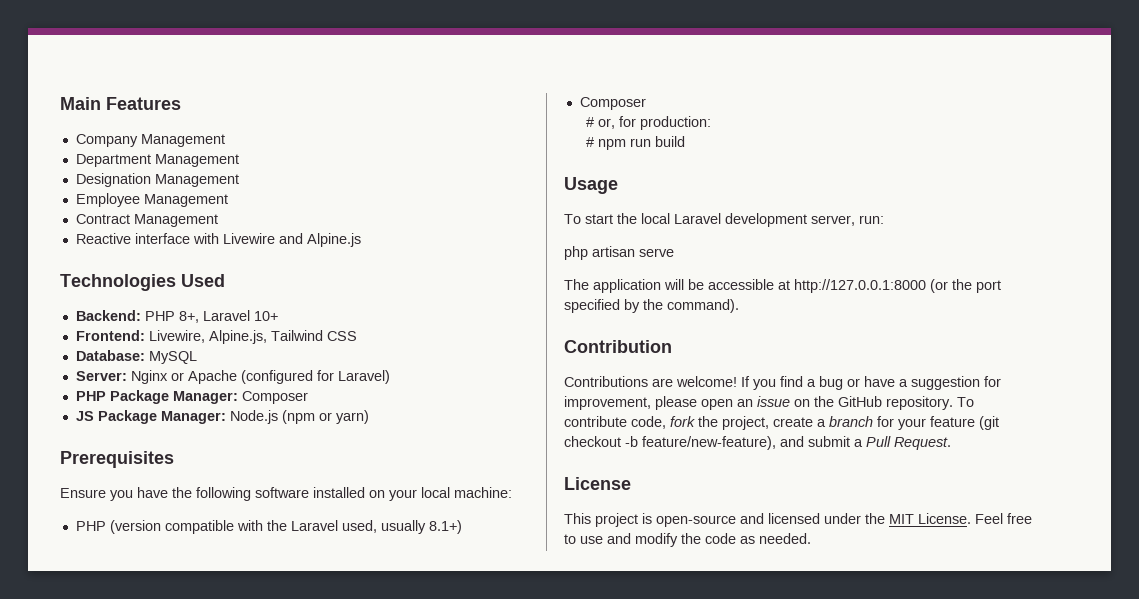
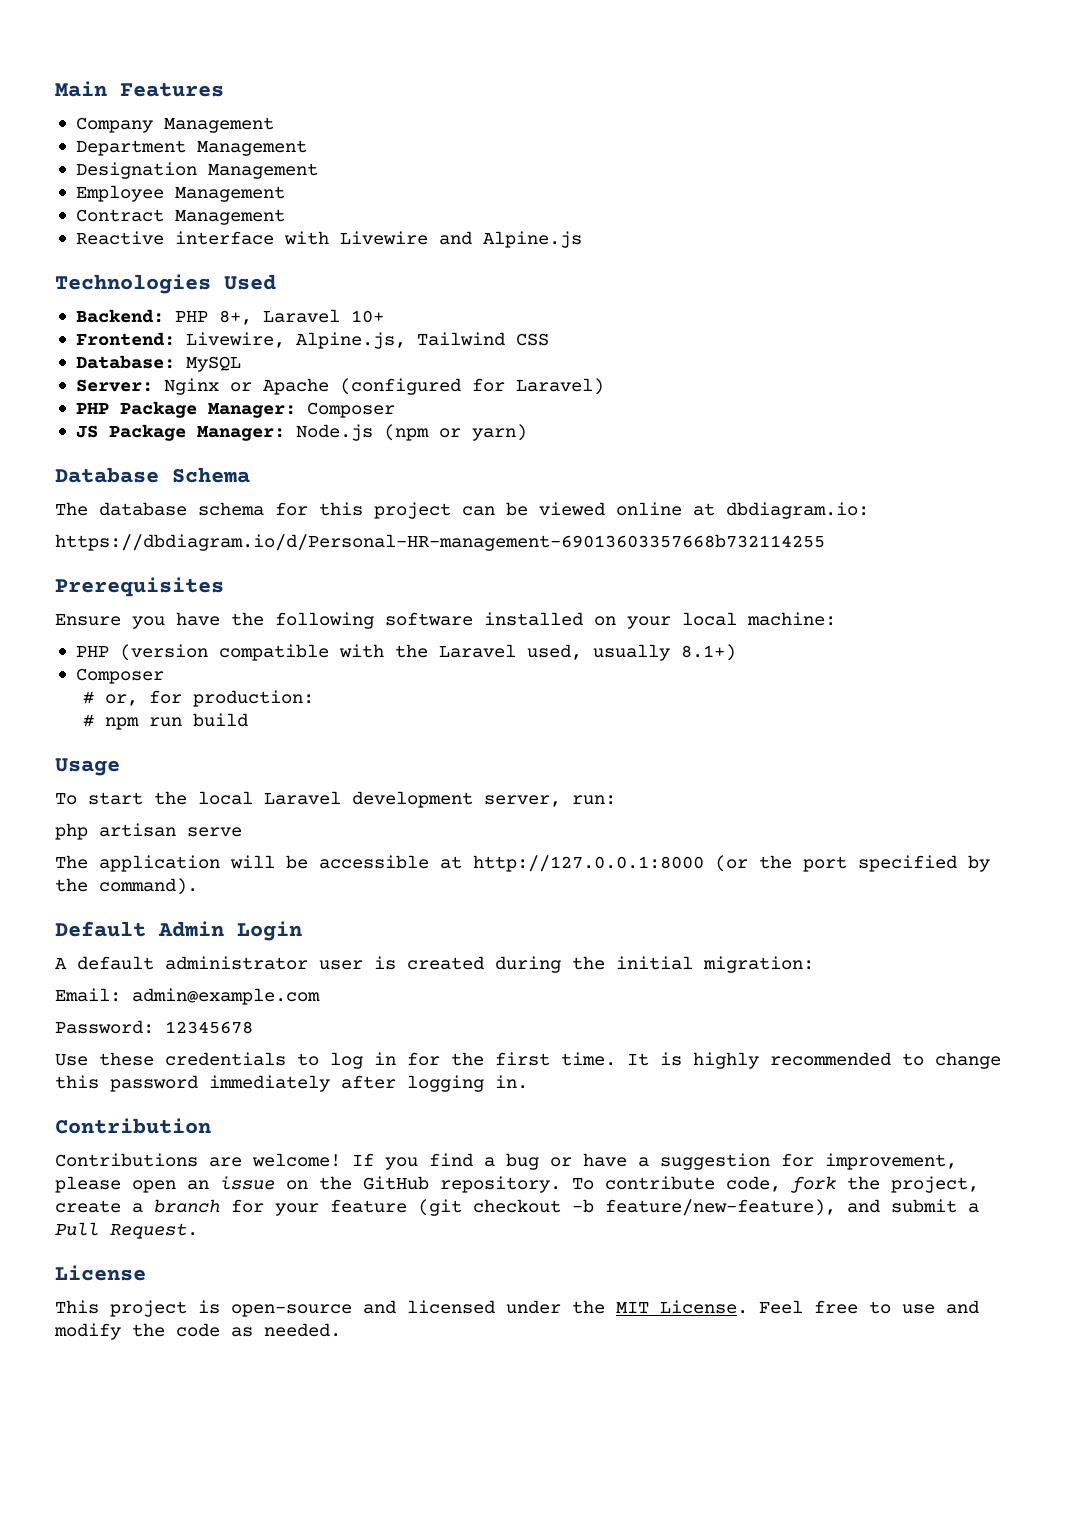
+ Database Schema
+ The database schema for this project can be viewed online at dbdiagram.io:
+ https://dbdiagram.io/d/Personal-HR-management-69013603357668b732114255
+ Default Admin Login
+ A default administrator user is created during the initial migration:
+ Email: admin@example.com
+ Password: 12345678
+ Use these credentials to log in for the first time. It is highly recommended to change this password immediately after logging in.

